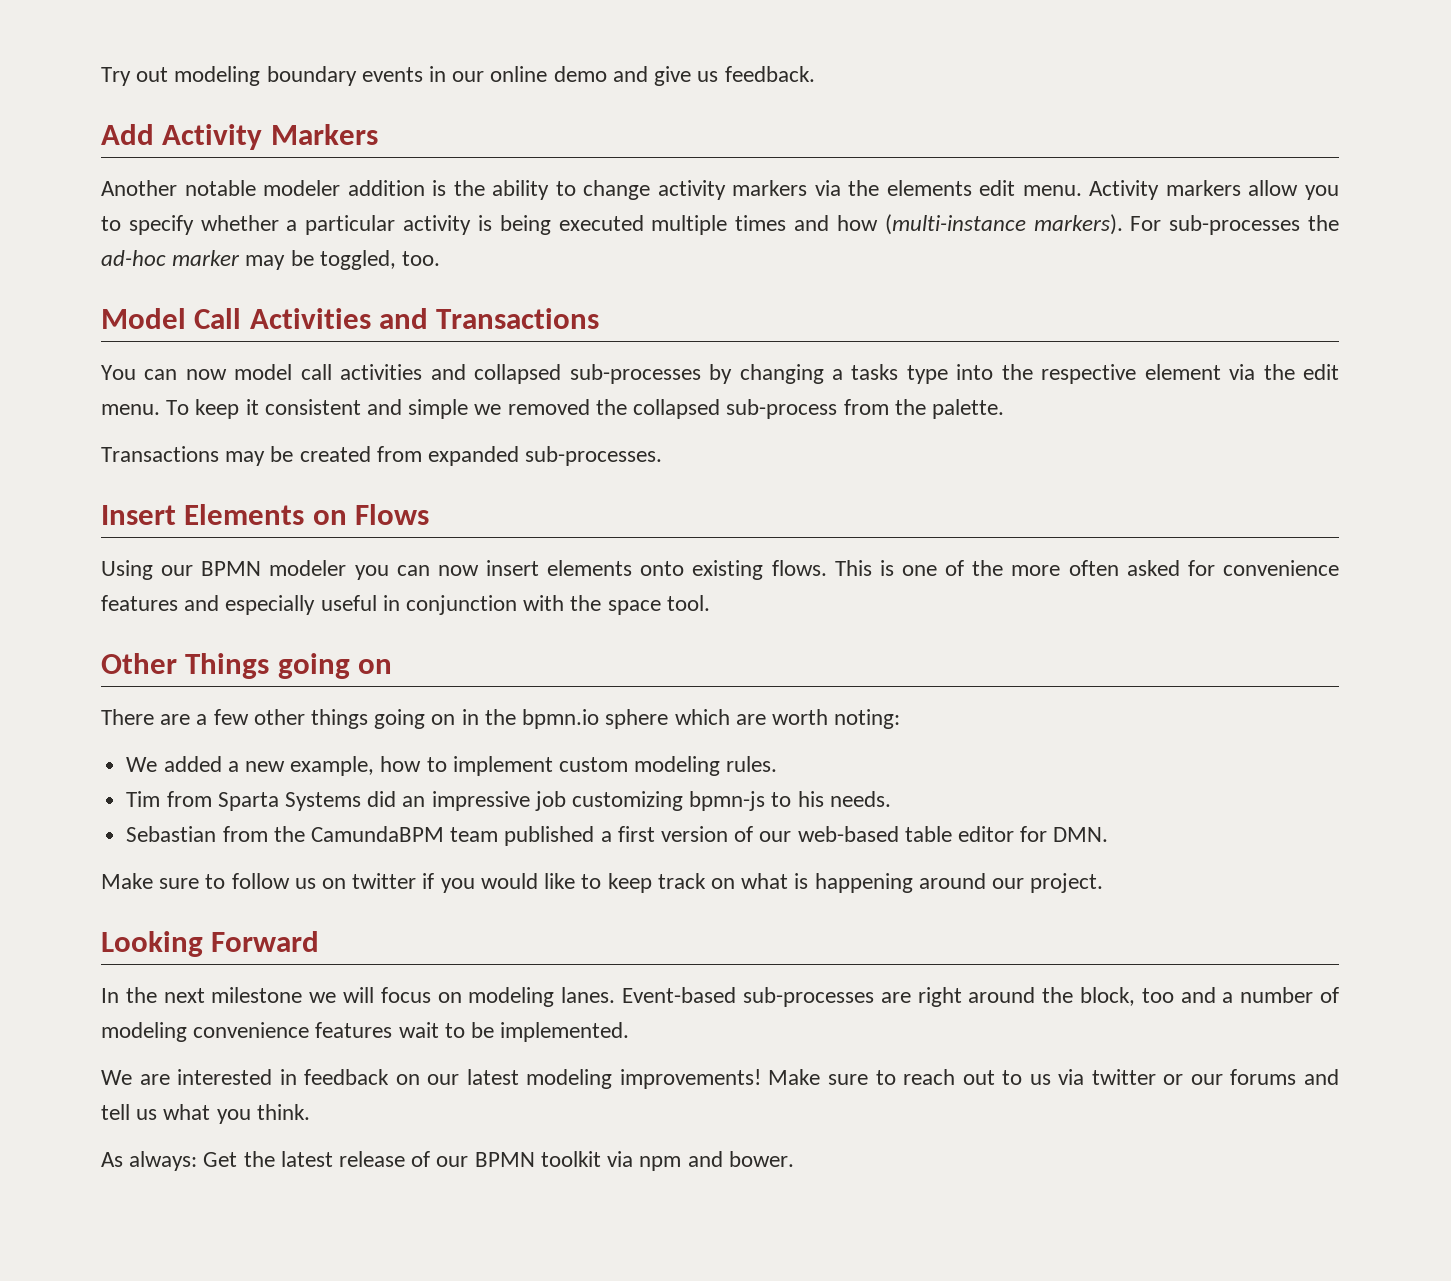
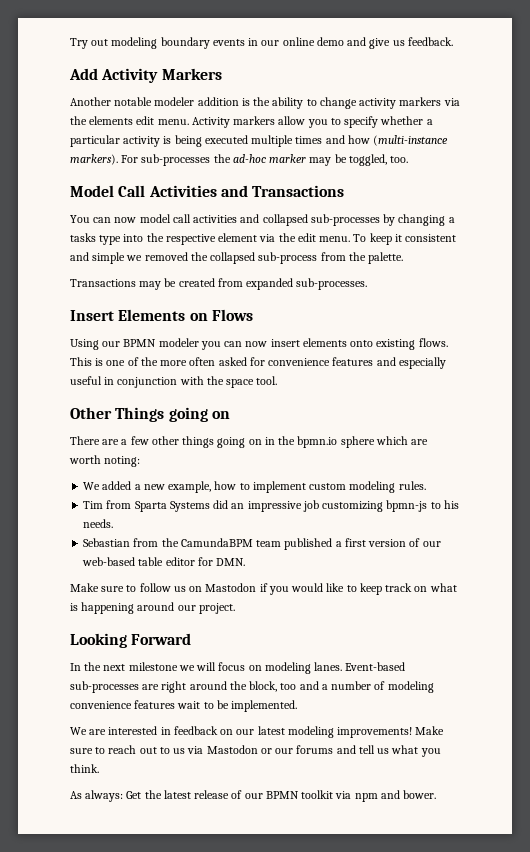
- Make sure to follow us on twitter if you would like to keep track on what is happening around our project.
+ Make sure to follow us on Mastodon if you would like to keep track on what is happening around our project.
- Make sure to reach out to us via twitter or our forums and tell us what you think.
+ Make sure to reach out to us via Mastodon or our forums and tell us what you think.

